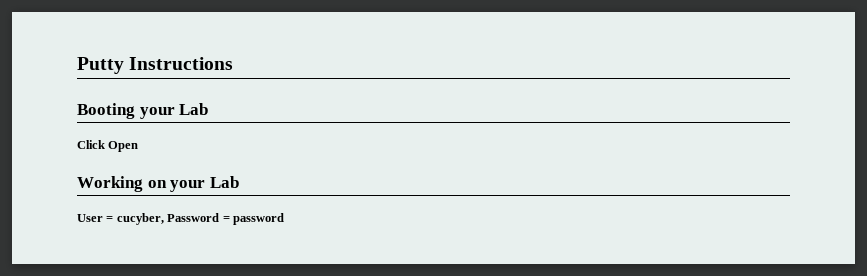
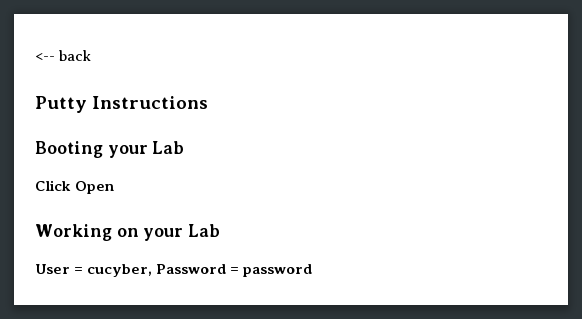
+ <-- back

